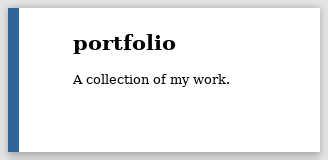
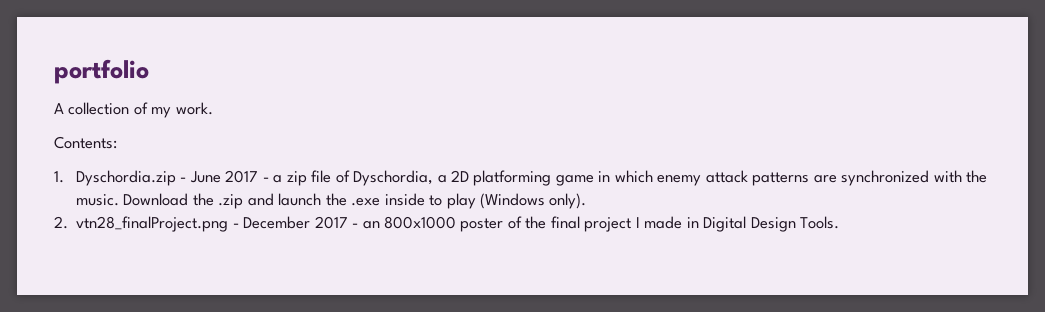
+ Contents:
+ 1. Dyschordia.zip - June 2017 - a zip file of Dyschordia, a 2D platforming game in which enemy attack patterns are synchronized with the music. Download the .zip and launch the .exe inside to play (Windows only).
+ 2. vtn28_finalProject.png - December 2017 - an 800x1000 poster of the final project I made in Digital Design Tools.

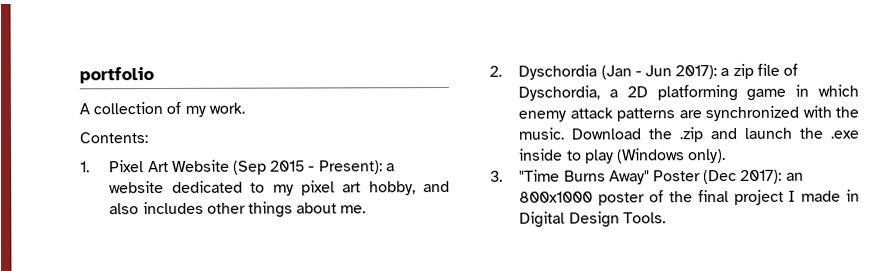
- 1. Dyschordia.zip - June 2017 - a zip file of Dyschordia, a 2D platforming game in which enemy attack patterns are synchronized with the music.
+ 1. Pixel Art Website (Sep 2015 - Present): a website dedicated to my pixel art hobby, and also includes other things about me.
+ 2. Dyschordia (Jan - Jun 2017): a zip file of Dyschordia, a 2D platforming game in which enemy attack patterns are synchronized with the music.
- 2. vtn28_finalProject.png - December 2017 - an 800x1000 poster of the final project I made in Digital Design Tools.
+ 3. "Time Burns Away" Poster (Dec 2017): an 800x1000 poster of the final project I made in Digital Design Tools.

